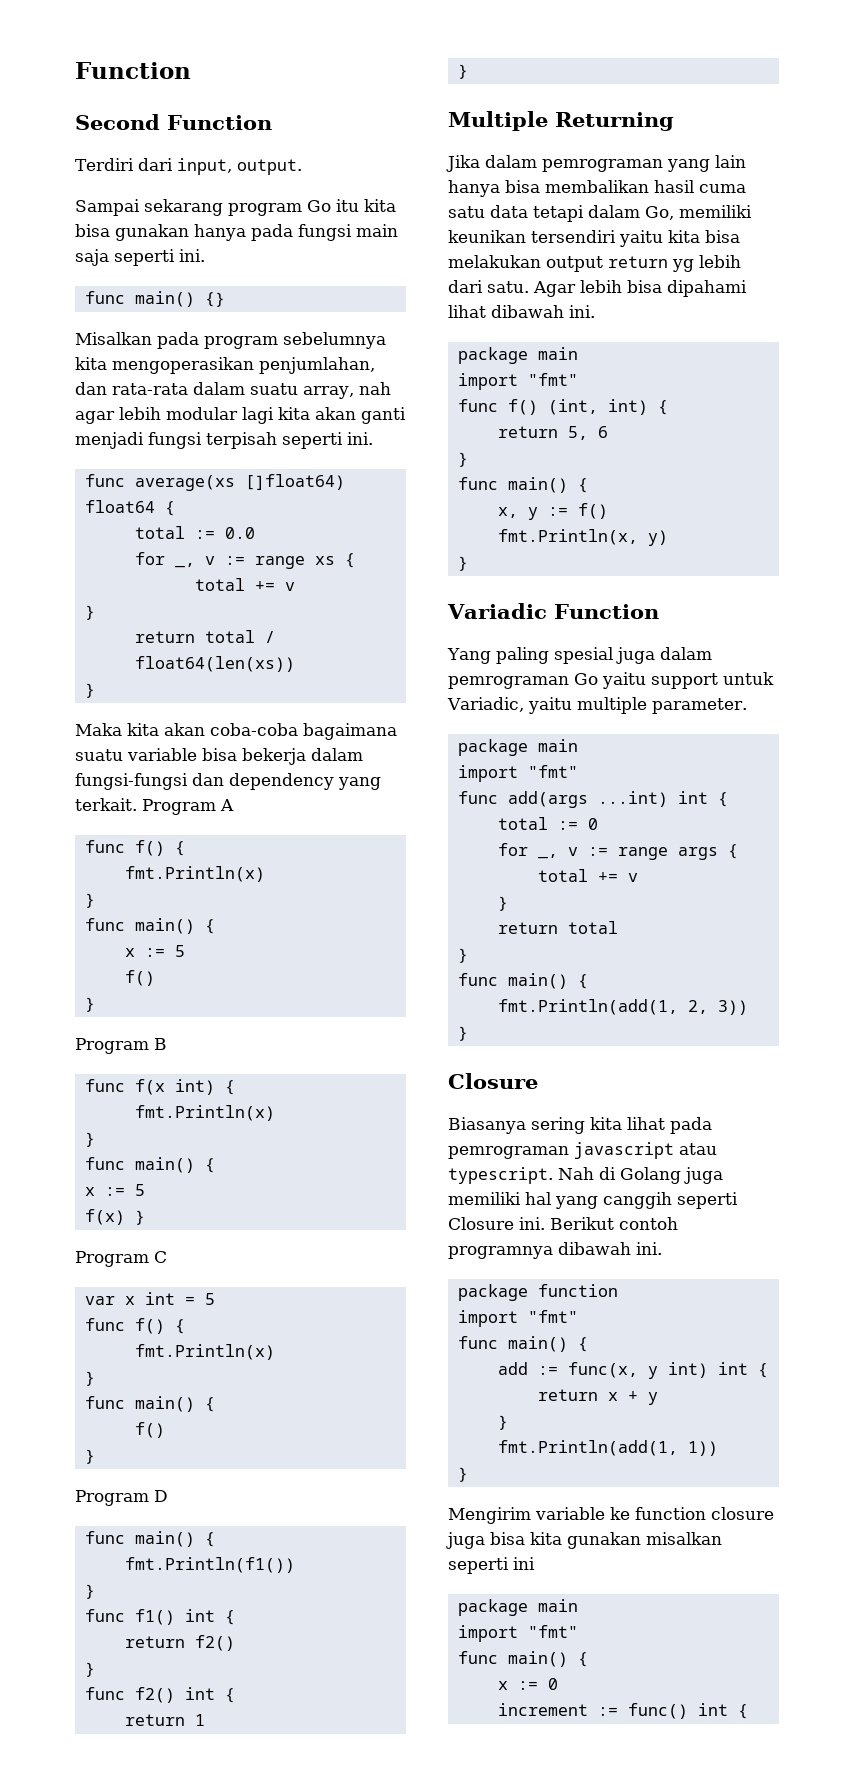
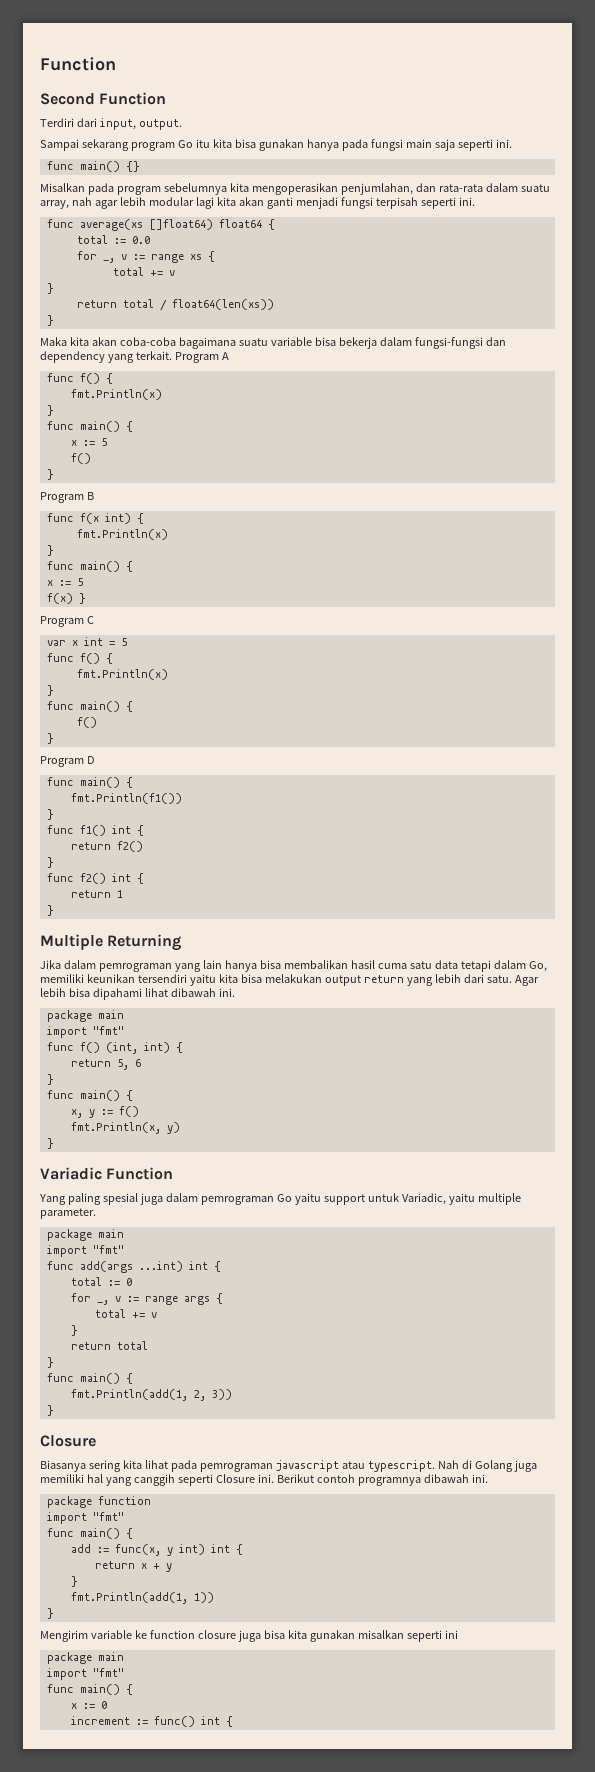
- Jika dalam pemrograman yang lain hanya bisa membalikan hasil cuma satu data tetapi dalam Go, memiliki keunikan tersendiri yaitu kita bisa melakukan output return yg lebih dari satu.
+ Jika dalam pemrograman yang lain hanya bisa membalikan hasil cuma satu data tetapi dalam Go, memiliki keunikan tersendiri yaitu kita bisa melakukan output return yang lebih dari satu.

